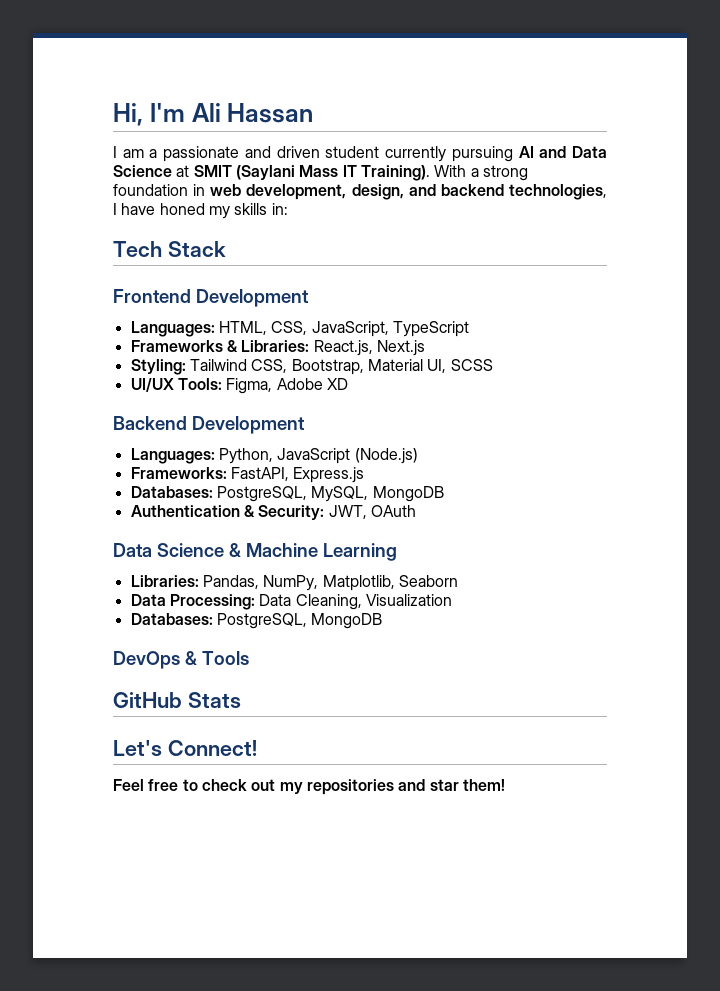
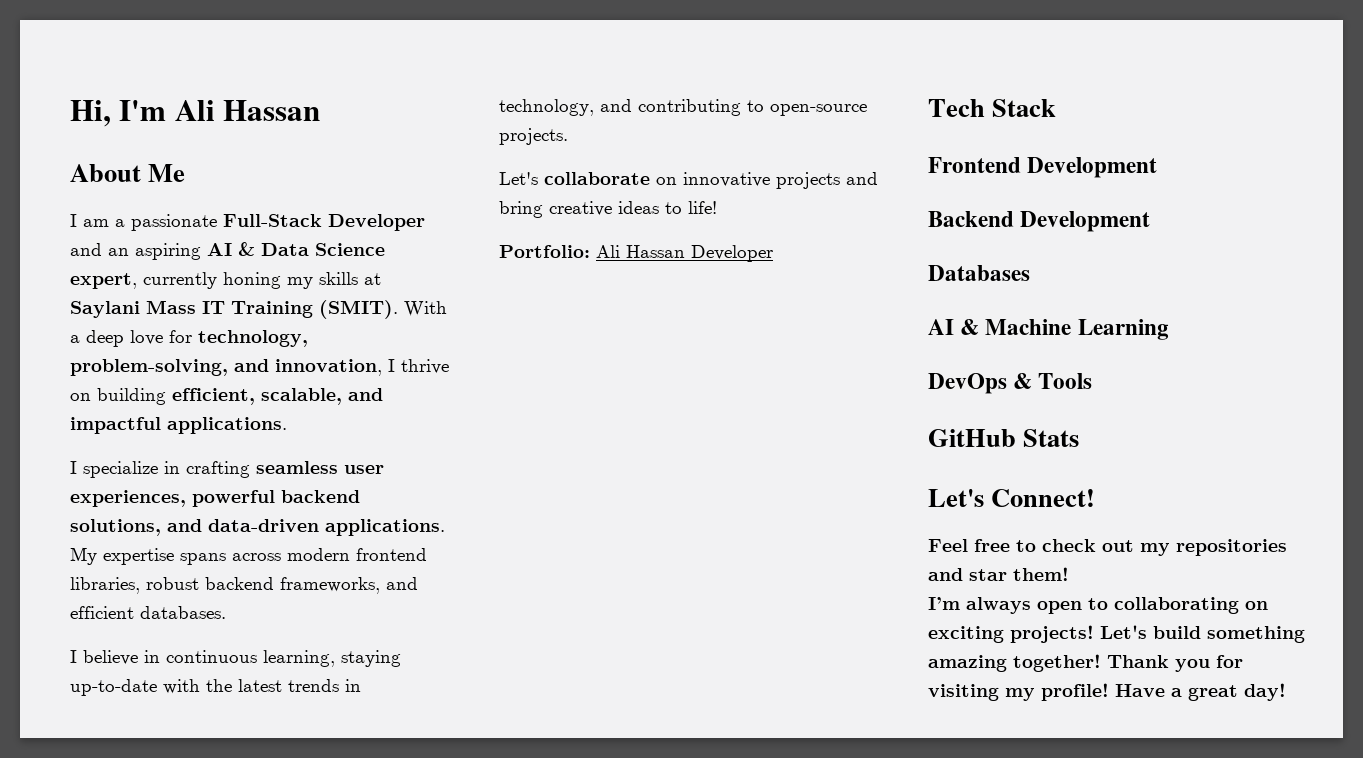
+ About Me
- I am a passionate and driven student currently pursuing AI and Data Science at SMIT (Saylani Mass IT Training). With a strong foundation in web development, design, and backend technologies, I have honed my skills in:
+ I am a passionate Full-Stack Developer and an aspiring AI & Data Science expert, currently honing my skills at Saylani Mass IT Training (SMIT). With a deep love for technology, problem-solving, and innovation, I thrive on building efficient, scalable, and impactful applications.
+ I specialize in crafting seamless user experiences, powerful backend solutions, and data-driven applications. My expertise spans across modern frontend libraries, robust backend frameworks, and efficient databases.
+ I believe in continuous learning, staying up-to-date with the latest trends in technology, and contributing to open-source projects.
+ Let's collaborate on innovative projects and bring creative ideas to life!
+ Portfolio: Ali Hassan Developer
  Tech Stack
  Frontend Development
- Languages: HTML, CSS, JavaScript, TypeScript
- Frameworks & Libraries: React.js, Next.js
- Styling: Tailwind CSS, Bootstrap, Material UI, SCSS
- UI/UX Tools: Figma, Adobe XD
  Backend Development
- Languages: Python, JavaScript (Node.js)
- Frameworks: FastAPI, Express.js
- Databases: PostgreSQL, MySQL, MongoDB
- Authentication & Security: JWT, OAuth
- Data Science & Machine Learning
- Libraries: Pandas, NumPy, Matplotlib, Seaborn
- Data Processing: Data Cleaning, Visualization
- Databases: PostgreSQL, MongoDB
+ Databases
+ AI & Machine Learning
+ I’m always open to collaborating on exciting projects! Let's build something amazing together! Thank you for visiting my profile! Have a great day!

